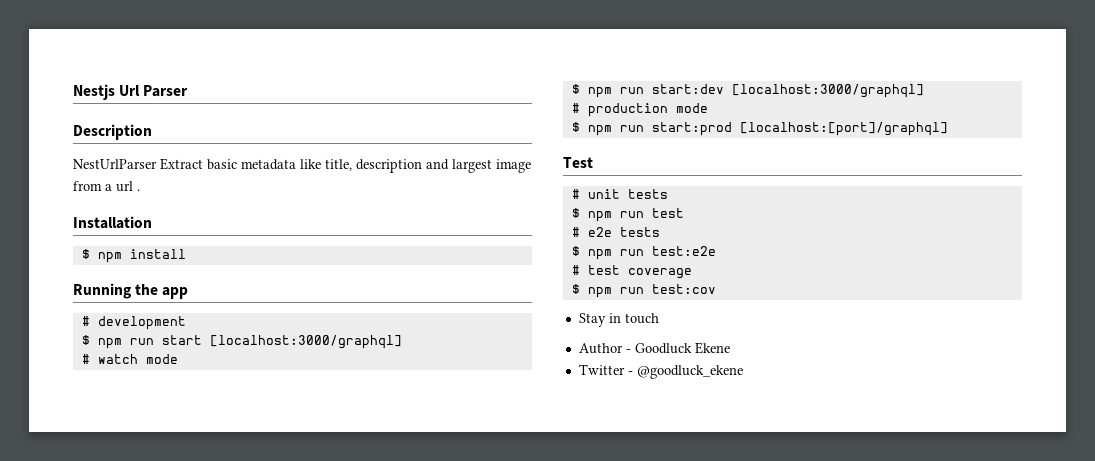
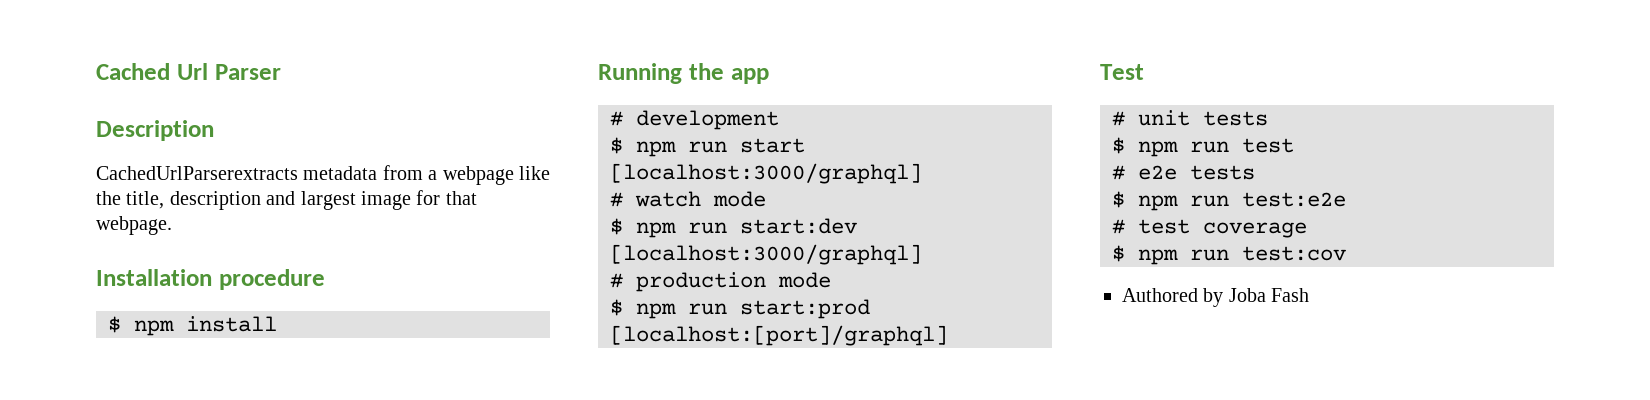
- Nestjs Url Parser
+ Cached Url Parser
- NestUrlParser Extract basic metadata like title, description and largest image from a url .
+ CachedUrlParserextracts metadata from a webpage like the title, description and largest image for that webpage.
- Installation
+ Installation procedure
- Stay in touch
- Author - Goodluck Ekene
- Twitter - @goodluck_ekene
+ Authored by Joba Fash

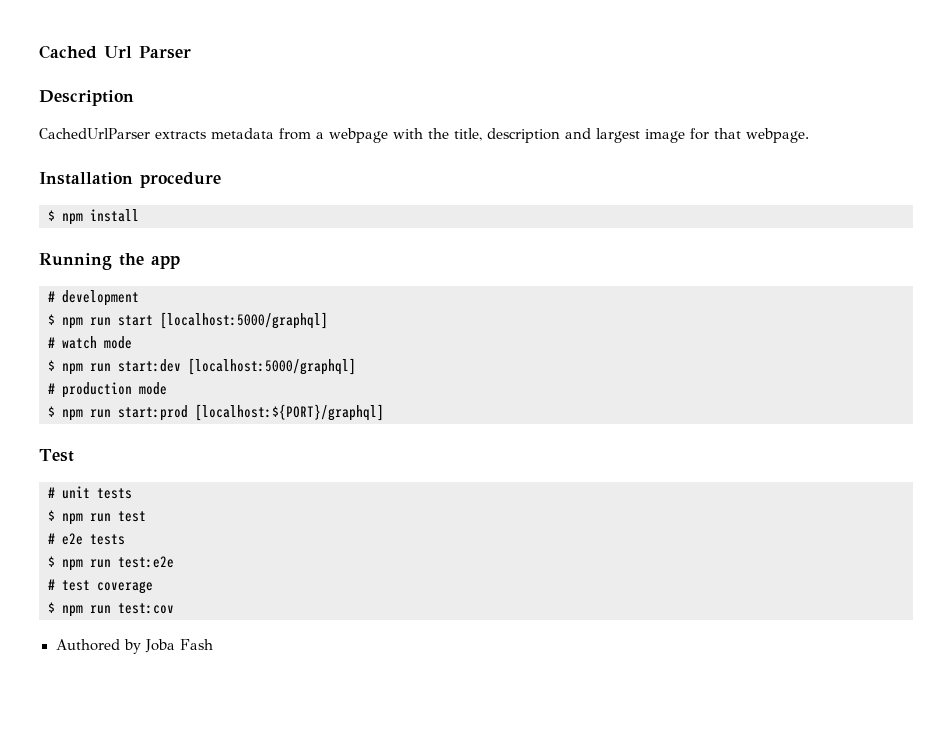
- CachedUrlParserextracts metadata from a webpage like the title, description and largest image for that webpage.
+ CachedUrlParser extracts metadata from a webpage with the title, description and largest image for that webpage.
- $ npm run start [localhost:3000/graphql]
+ $ npm run start [localhost:5000/graphql]
- $ npm run start:dev [localhost:3000/graphql]
+ $ npm run start:dev [localhost:5000/graphql]
- $ npm run start:prod [localhost:[port]/graphql]
+ $ npm run start:prod [localhost:${PORT}/graphql]

